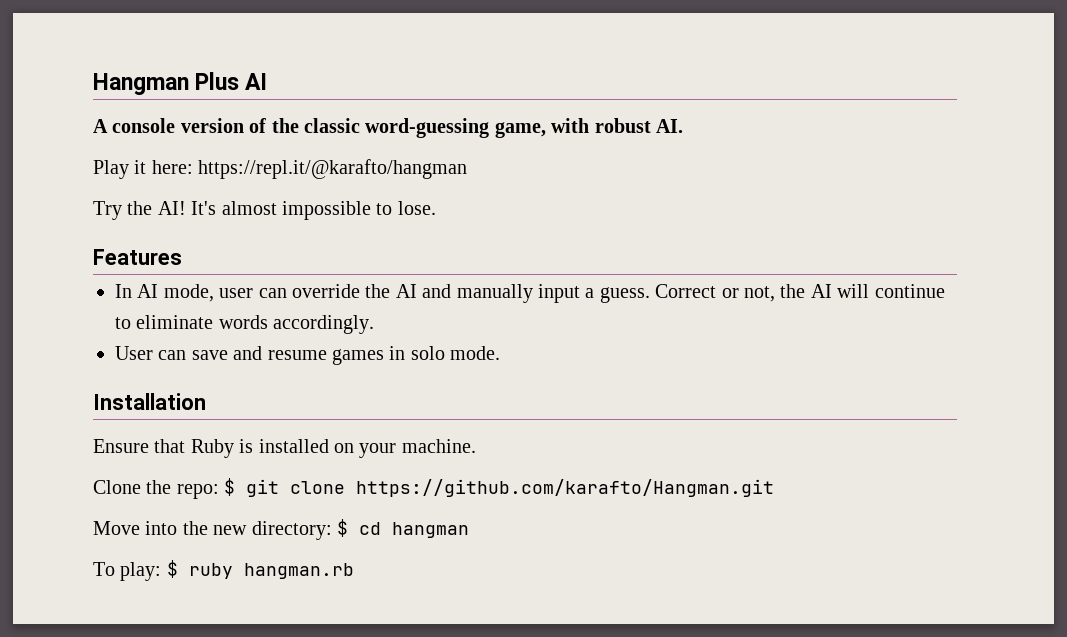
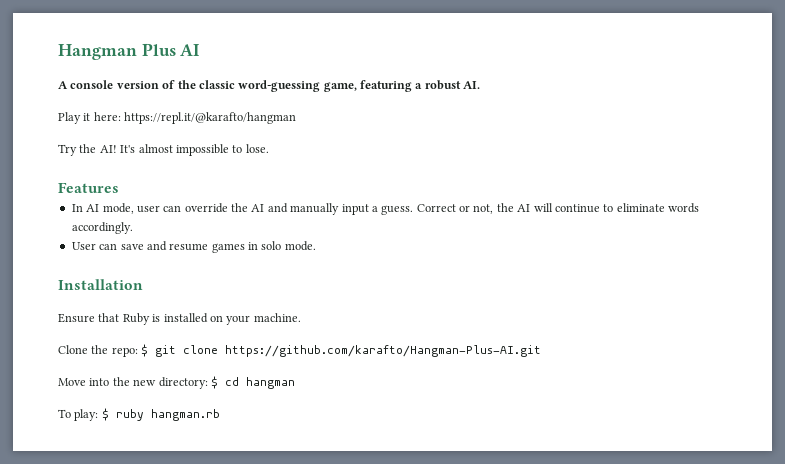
- A console version of the classic word-guessing game, with robust AI.
+ A console version of the classic word-guessing game, featuring a robust AI.
- Clone the repo: $ git clone https://github.com/karafto/Hangman.git
+ Clone the repo: $ git clone https://github.com/karafto/Hangman-Plus-AI.git

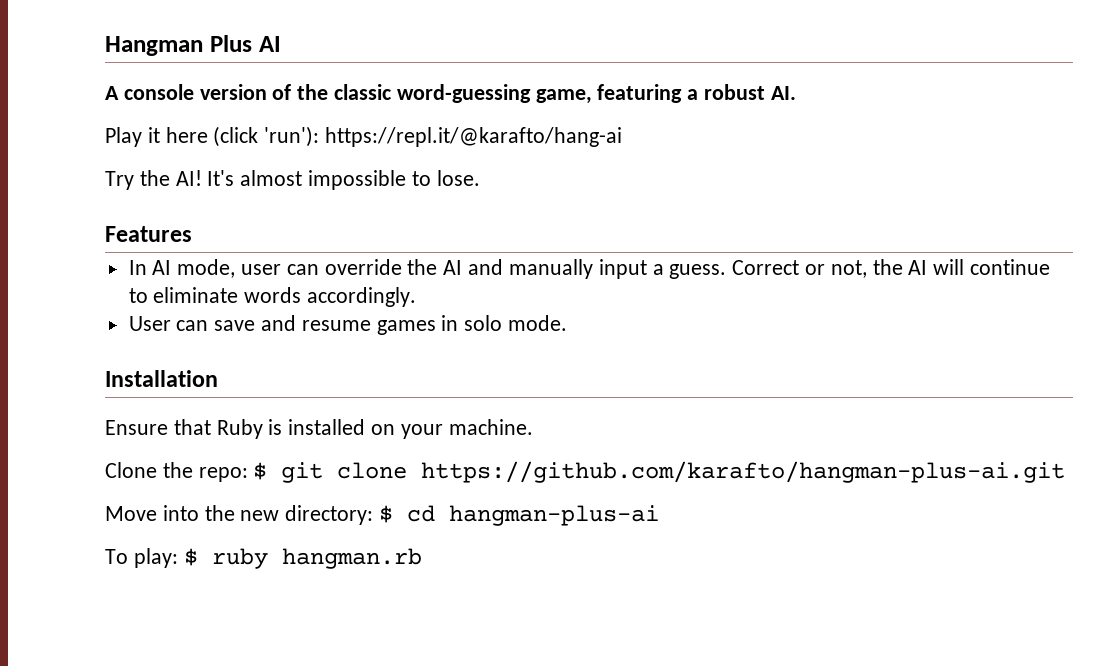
- Play it here: https://repl.it/@karafto/hangman
+ Play it here (click 'run'): https://repl.it/@karafto/hang-ai
- Clone the repo: $ git clone https://github.com/karafto/Hangman-Plus-AI.git
+ Clone the repo: $ git clone https://github.com/karafto/hangman-plus-ai.git
- Move into the new directory: $ cd hangman
+ Move into the new directory: $ cd hangman-plus-ai

